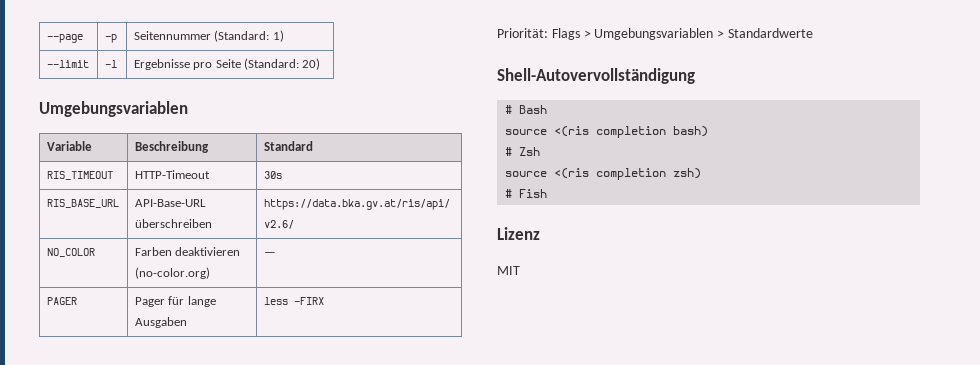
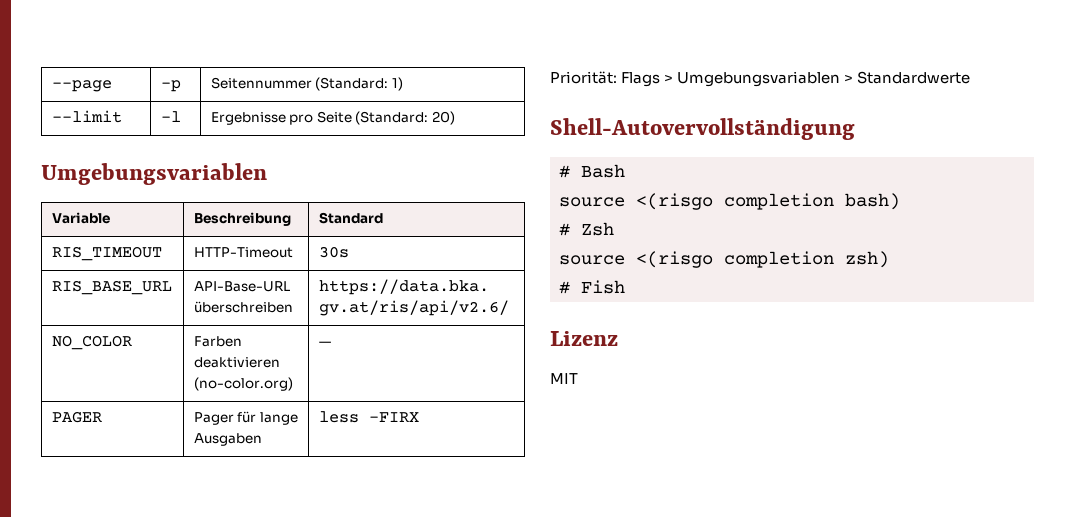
- source <(ris completion bash)
+ source <(risgo completion bash)
- source <(ris completion zsh)
+ source <(risgo completion zsh)

